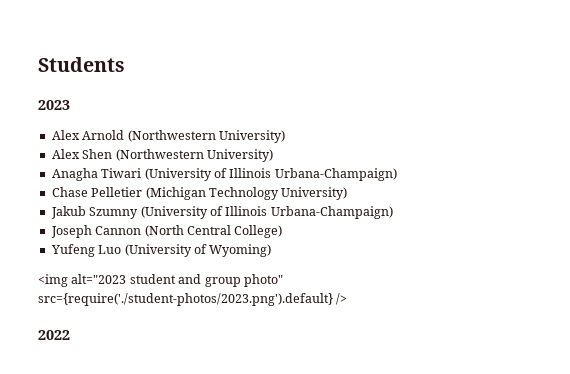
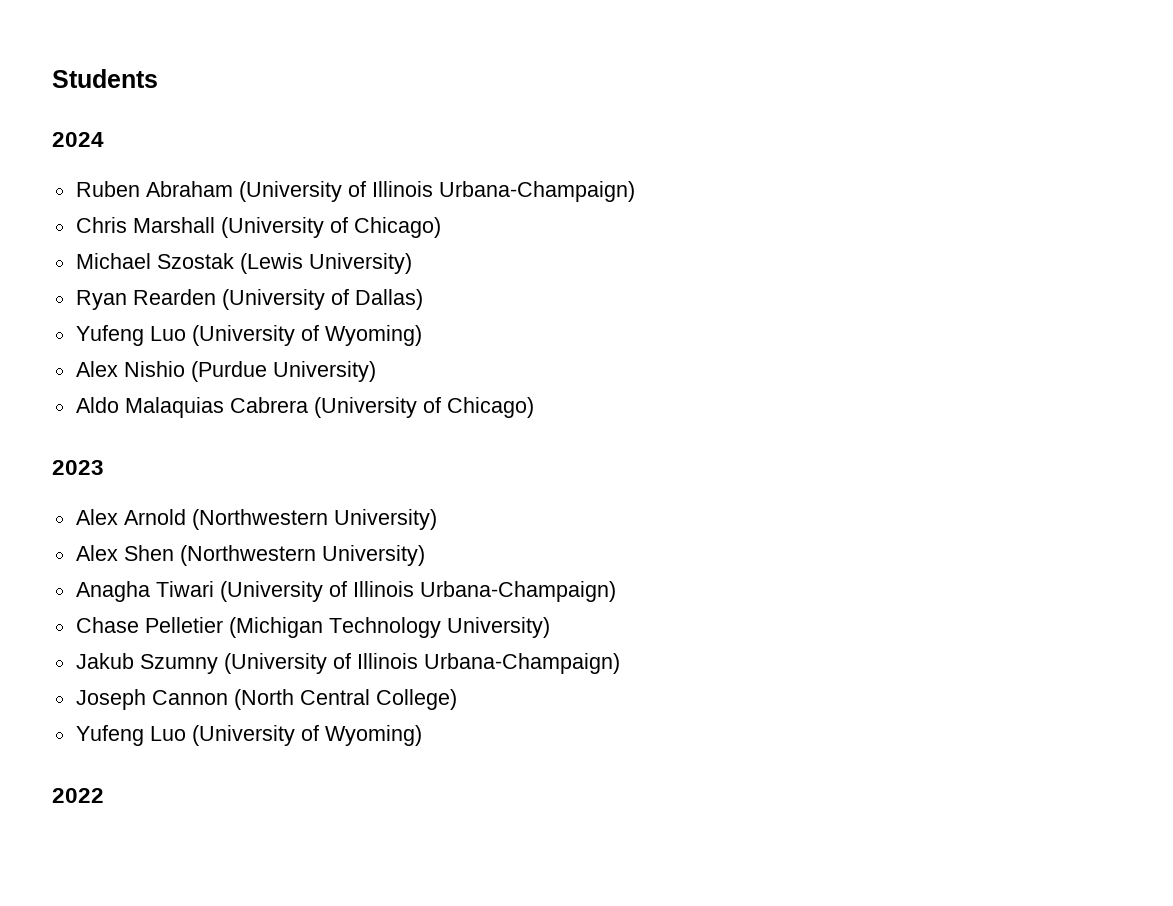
+ 2024
+ Ruben Abraham (University of Illinois Urbana-Champaign)
+ Chris Marshall (University of Chicago)
+ Michael Szostak (Lewis University)
+ Ryan Rearden (University of Dallas)
+ Yufeng Luo (University of Wyoming)
+ Alex Nishio (Purdue University)
+ Aldo Malaquias Cabrera (University of Chicago)
- <img alt="2023 student and group photo" src={require('./student-photos/2023.png').default} />

